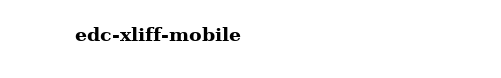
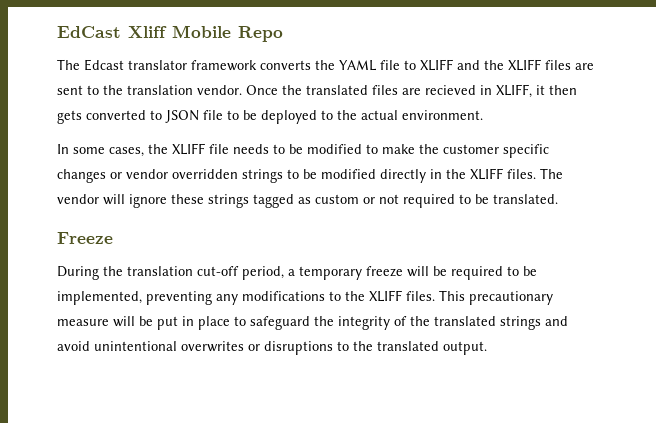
- edc-xliff-mobile
+ EdCast Xliff Mobile Repo
+ The Edcast translator framework converts the YAML file to XLIFF and the XLIFF files are sent to the translation vendor. Once the translated files are recieved in XLIFF, it then gets converted to JSON file to be deployed to the actual environment.
+ In some cases, the XLIFF file needs to be modified to make the customer specific changes or vendor overridden strings to be modified directly in the XLIFF files. The vendor will ignore these strings tagged as custom or not required to be translated.
+ Freeze
+ During the translation cut-off period, a temporary freeze will be required to be implemented, preventing any modifications to the XLIFF files. This precautionary measure will be put in place to safeguard the integrity of the translated strings and avoid unintentional overwrites or disruptions to the translated output.

